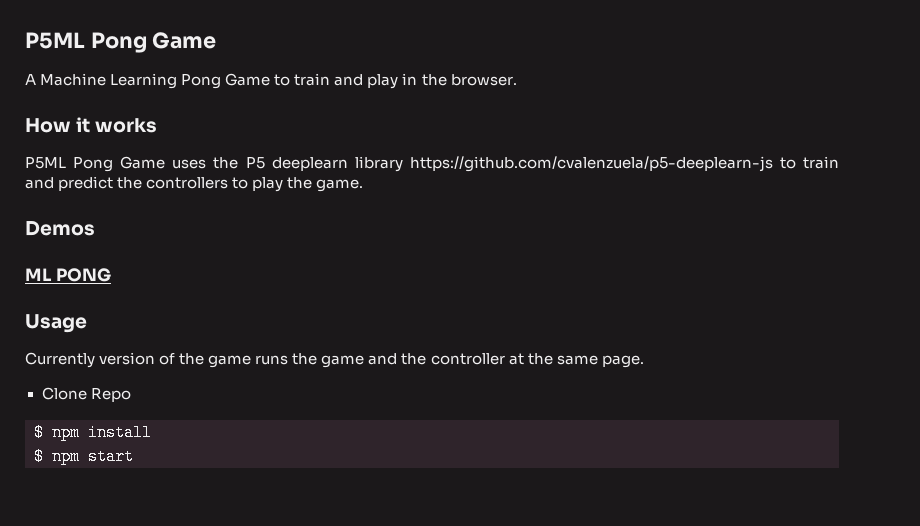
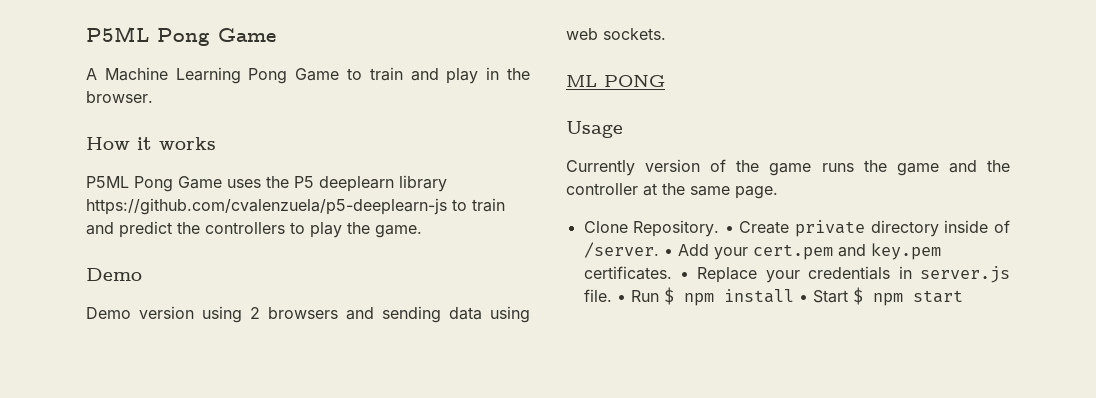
  P5ML Pong Game uses the P5 deeplearn library https://github.com/cvalenzuela/p5-deeplearn-js to train and predict the controllers to play the game.
- Demos
+ Demo
+ Demo version using 2 browsers and sending data using web sockets.
- Clone Repo
- $ npm install
- $ npm start
+ Clone Repository. • Create private directory inside of /server. • Add your cert.pem and key.pem certificates. • Replace your credentials in server.js file. • Run $ npm install • Start $ npm start

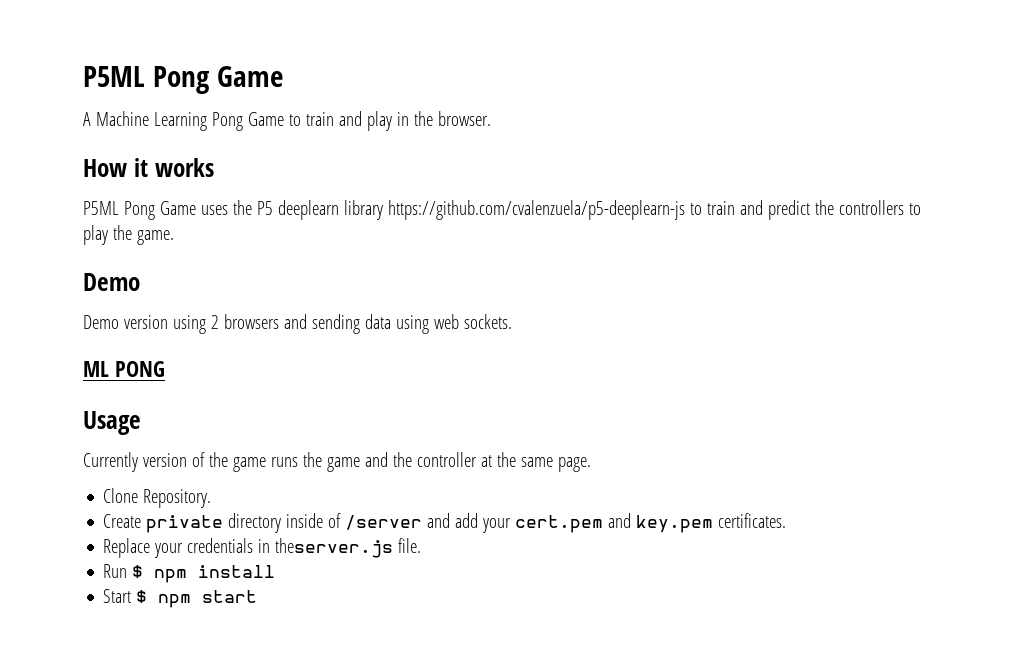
- Clone Repository. • Create private directory inside of /server. • Add your cert.pem and key.pem certificates. • Replace your credentials in server.js file. • Run $ npm install • Start $ npm start
+ Clone Repository.
+ Create private directory inside of /server and add your cert.pem and key.pem certificates.
+ Replace your credentials in theserver.js file.
+ Run $ npm install
+ Start $ npm start

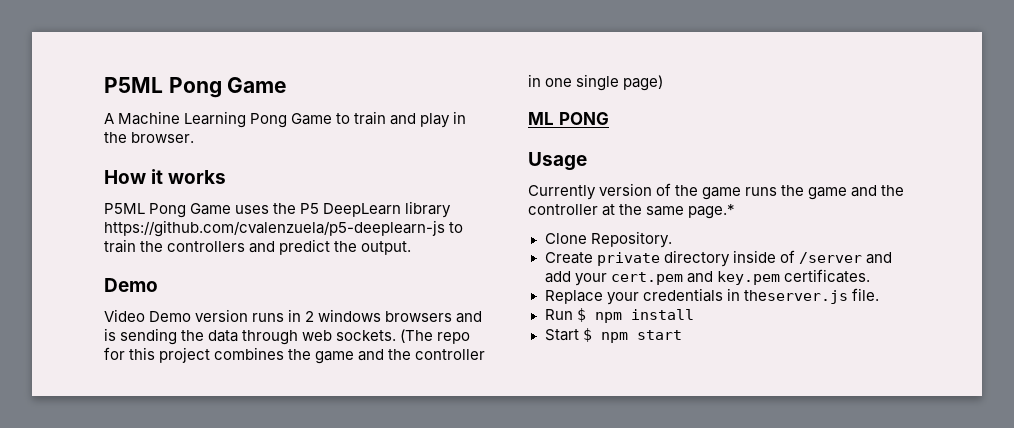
- P5ML Pong Game uses the P5 deeplearn library https://github.com/cvalenzuela/p5-deeplearn-js to train and predict the controllers to play the game.
+ P5ML Pong Game uses the P5 DeepLearn library https://github.com/cvalenzuela/p5-deeplearn-js to train the controllers and predict the output.
- Demo version using 2 browsers and sending data using web sockets.
+ Video Demo version runs in 2 windows browsers and is sending the data through web sockets. (The repo for this project combines the game and the controller in one single page)
- Currently version of the game runs the game and the controller at the same page.
+ Currently version of the game runs the game and the controller at the same page.*

